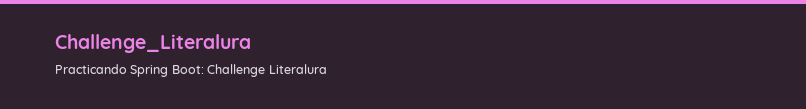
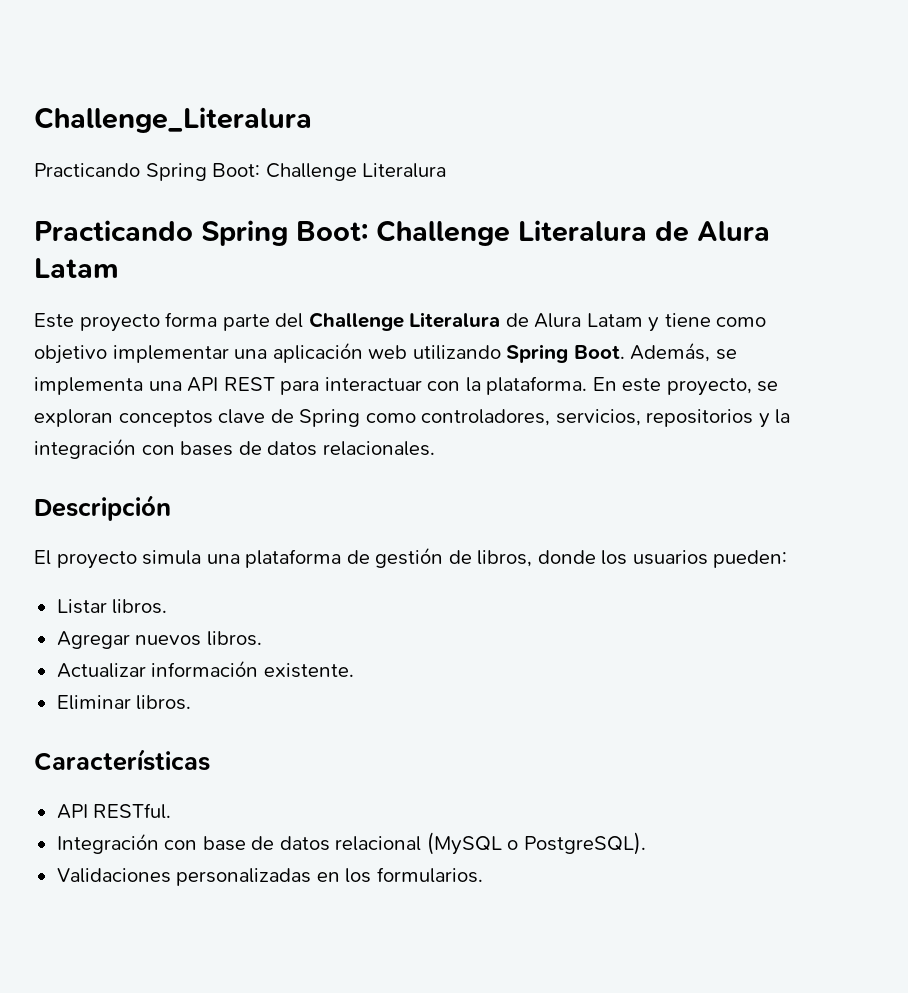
+ Practicando Spring Boot: Challenge Literalura de Alura Latam
+ Este proyecto forma parte del Challenge Literalura de Alura Latam y tiene como objetivo implementar una aplicación web utilizando Spring Boot. Además, se implementa una API REST para interactuar con la plataforma. En este proyecto, se exploran conceptos clave de Spring como controladores, servicios, repositorios y la integración con bases de datos relacionales.
+ Descripción
+ El proyecto simula una plataforma de gestión de libros, donde los usuarios pueden:
+ Listar libros.
+ Agregar nuevos libros.
+ Actualizar información existente.
+ Eliminar libros.
+ Características
+ API RESTful.
+ Integración con base de datos relacional (MySQL o PostgreSQL).
+ Validaciones personalizadas en los formularios.

